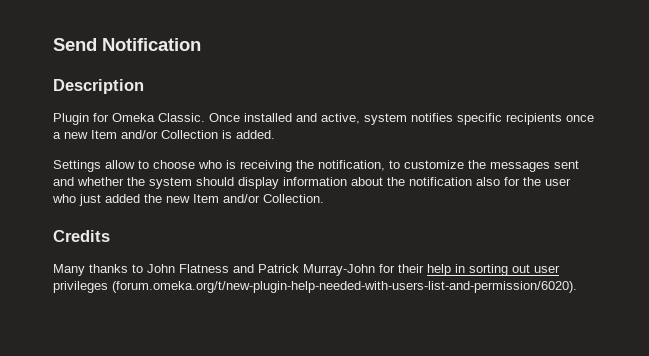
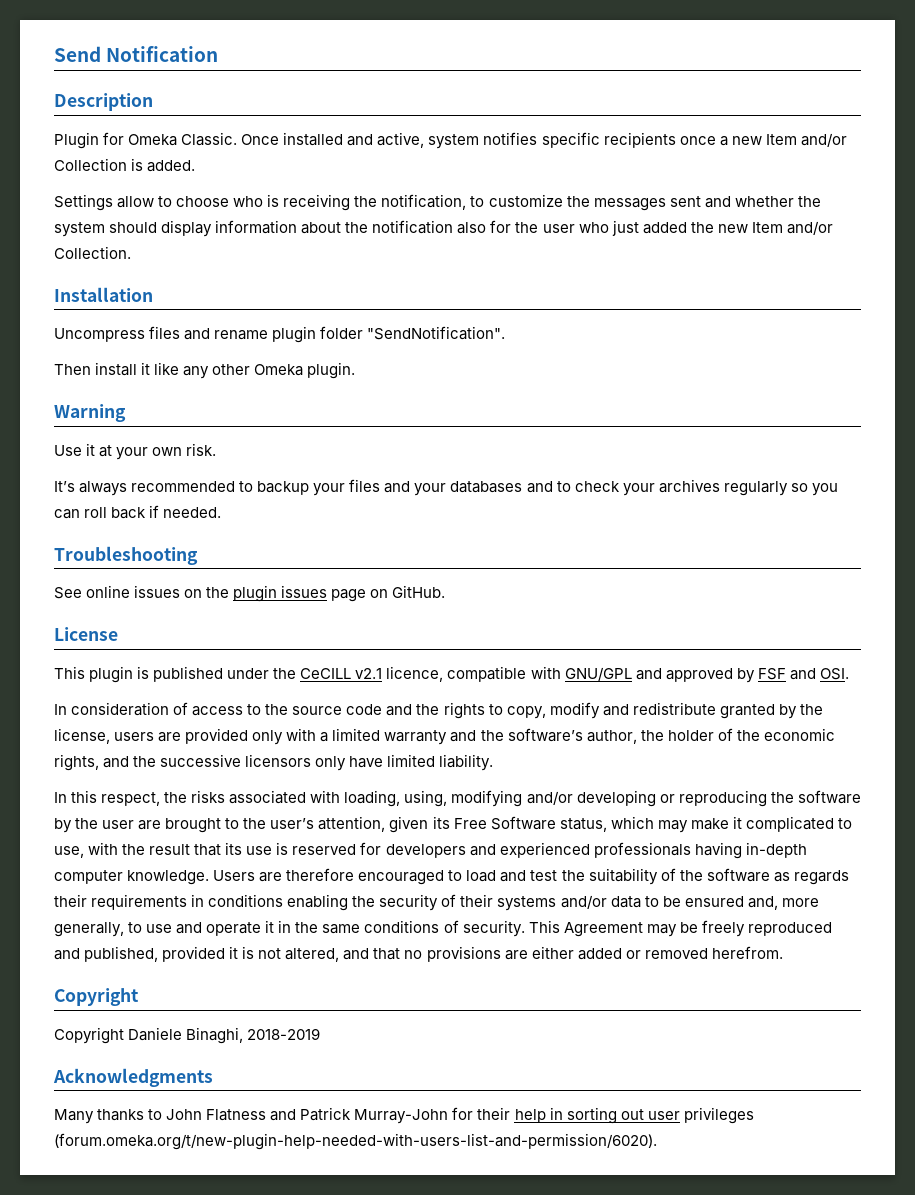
- Credits
+ Installation
+ Uncompress files and rename plugin folder "SendNotification".
+ Then install it like any other Omeka plugin.
+ Warning
+ Use it at your own risk.
+ It’s always recommended to backup your files and your databases and to check your archives regularly so you can roll back if needed.
+ Troubleshooting
+ See online issues on the plugin issues page on GitHub.
+ License
+ This plugin is published under the CeCILL v2.1 licence, compatible with GNU/GPL and approved by FSF and OSI.
+ In consideration of access to the source code and the rights to copy, modify and redistribute granted by the license, users are provided only with a limited warranty and the software’s author, the holder of the economic rights, and the successive licensors only have limited liability.
+ In this respect, the risks associated with loading, using, modifying and/or developing or reproducing the software by the user are brought to the user’s attention, given its Free Software status, which may make it complicated to use, with the result that its use is reserved for developers and experienced professionals having in-depth computer knowledge. Users are therefore encouraged to load and test the suitability of the software as regards their requirements in conditions enabling the security of their systems and/or data to be ensured and, more generally, to use and operate it in the same conditions of security. This Agreement may be freely reproduced and published, provided it is not altered, and that no provisions are either added or removed herefrom.
+ Copyright
+ Copyright Daniele Binaghi, 2018-2019
+ Acknowledgments

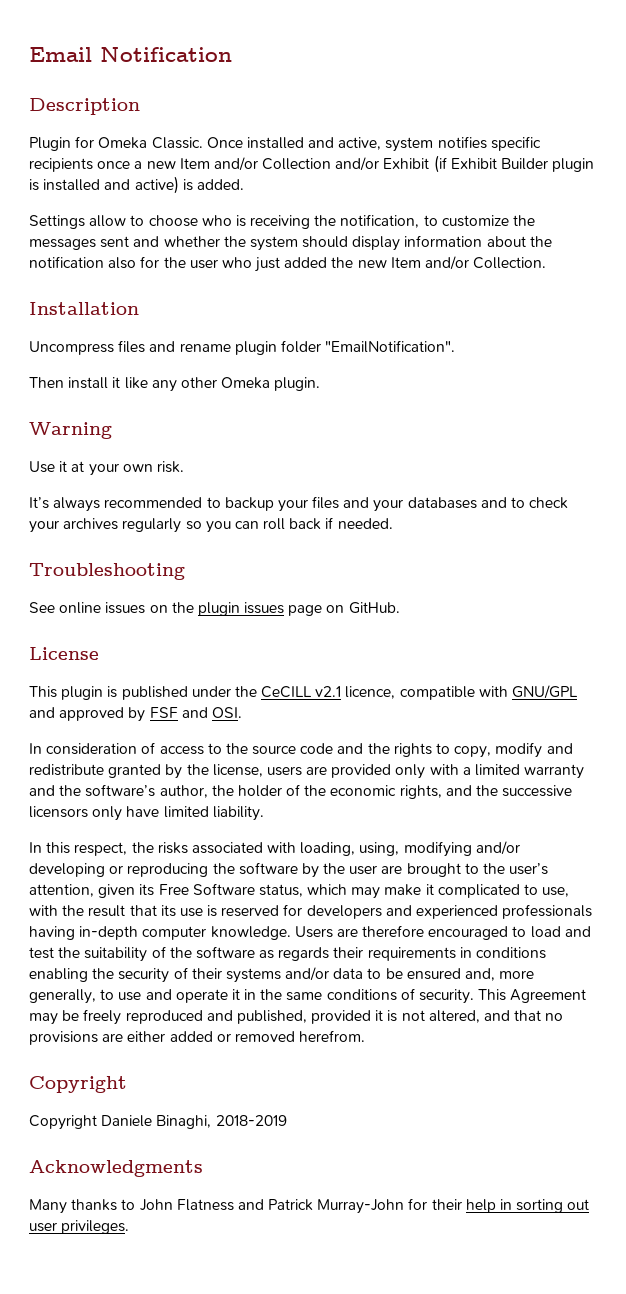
- Send Notification
+ Email Notification
- Once installed and active, system notifies specific recipients once a new Item and/or Collection is added.
+ Once installed and active, system notifies specific recipients once a new Item and/or Collection and/or Exhibit (if Exhibit Builder plugin is installed and active) is added.
- Uncompress files and rename plugin folder "SendNotification".
+ Uncompress files and rename plugin folder "EmailNotification".
- Many thanks to John Flatness and Patrick Murray-John for their help in sorting out user privileges (forum.omeka.org/t/new-plugin-help-needed-with-users-list-and-permission/6020).
+ Many thanks to John Flatness and Patrick Murray-John for their help in sorting out user privileges.

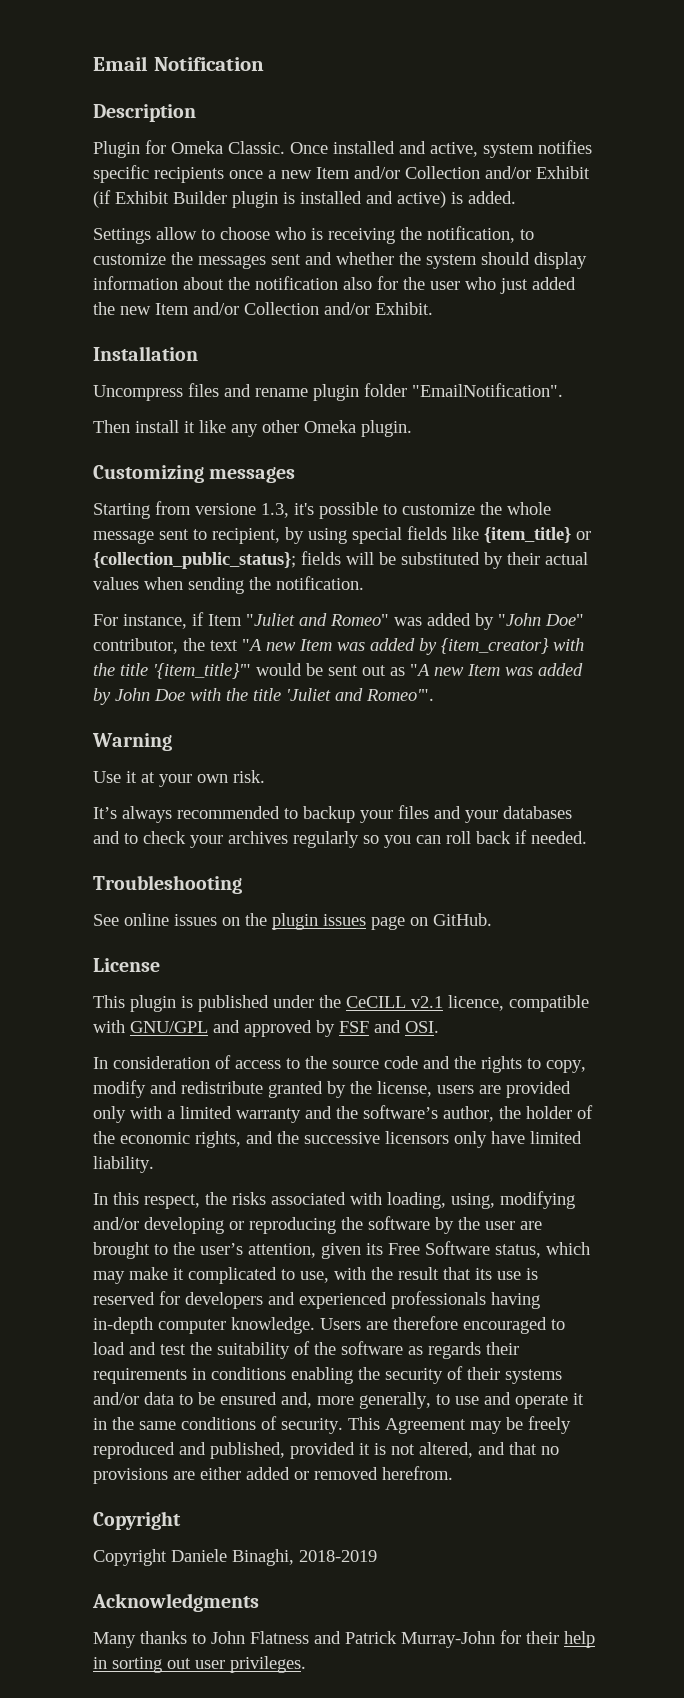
- Settings allow to choose who is receiving the notification, to customize the messages sent and whether the system should display information about the notification also for the user who just added the new Item and/or Collection.
+ Settings allow to choose who is receiving the notification, to customize the messages sent and whether the system should display information about the notification also for the user who just added the new Item and/or Collection and/or Exhibit.
+ Customizing messages
+ Starting from versione 1.3, it's possible to customize the whole message sent to recipient, by using special fields like {item_title} or {collection_public_status}; fields will be substituted by their actual values when sending the notification.
+ For instance, if Item "Juliet and Romeo" was added by "John Doe" contributor, the text "A new Item was added by {item_creator} with the title '{item_title}'" would be sent out as "A new Item was added by John Doe with the title 'Juliet and Romeo'".

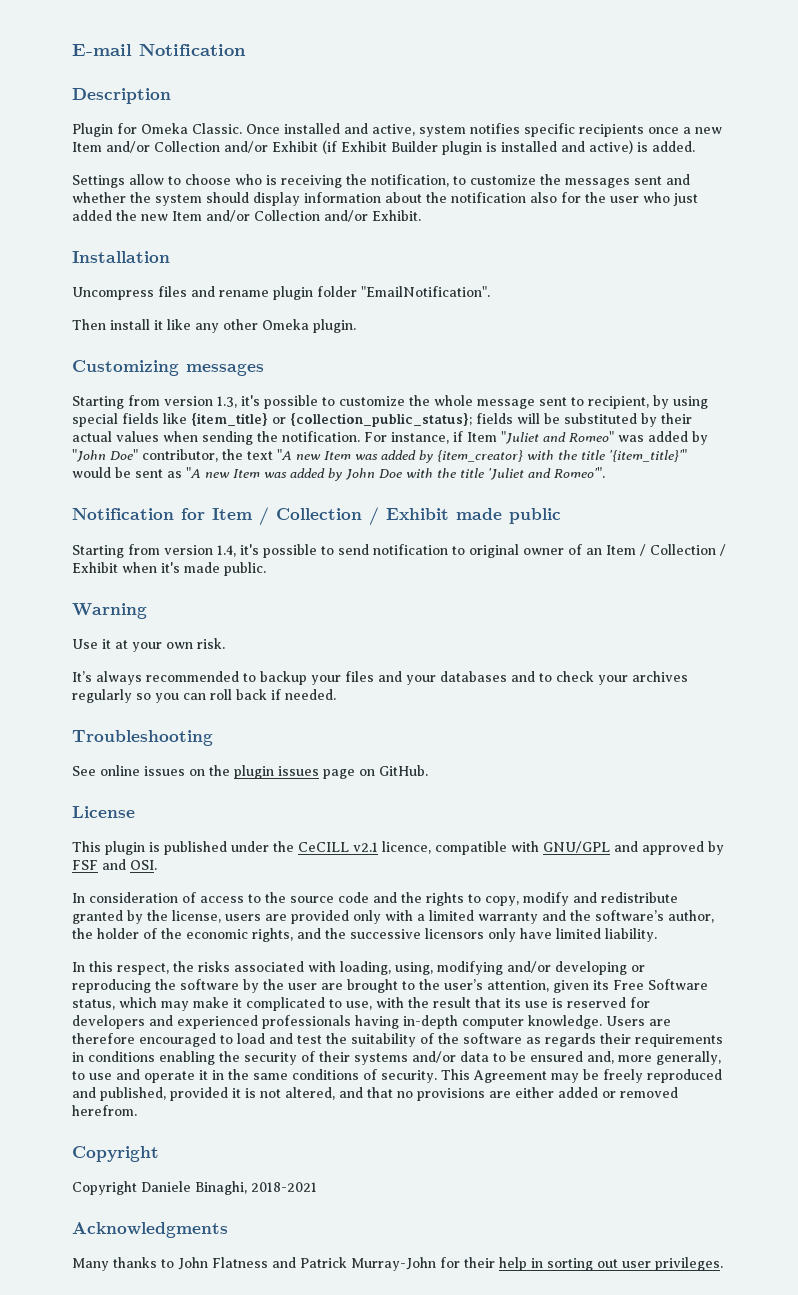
- Email Notification
+ E-mail Notification
- Starting from versione 1.3, it's possible to customize the whole message sent to recipient, by using special fields like {item_title} or {collection_public_status};
+ Starting from version 1.3, it's possible to customize the whole message sent to recipient, by using special fields like {item_title} or {collection_public_status};
- fields will be substituted by their actual values when sending the notification.
- For instance, if Item "Juliet and Romeo" was added by "John Doe" contributor, the text "A new Item was added by {item_creator} with the title '{item_title}'" would be sent out as "A new Item was added by John Doe with the title 'Juliet and Romeo'".
+ fields will be substituted by their actual values when sending the notification. For instance, if Item "Juliet and Romeo" was added by "John Doe" contributor, the text "A new Item was added by {item_creator} with the title '{item_title}'" would be sent as "A new Item was added by John Doe with the title 'Juliet and Romeo'".
+ Notification for Item / Collection / Exhibit made public
+ Starting from version 1.4, it's possible to send notification to original owner of an Item / Collection / Exhibit when it's made public.
- Copyright Daniele Binaghi, 2018-2019
+ Copyright Daniele Binaghi, 2018-2021

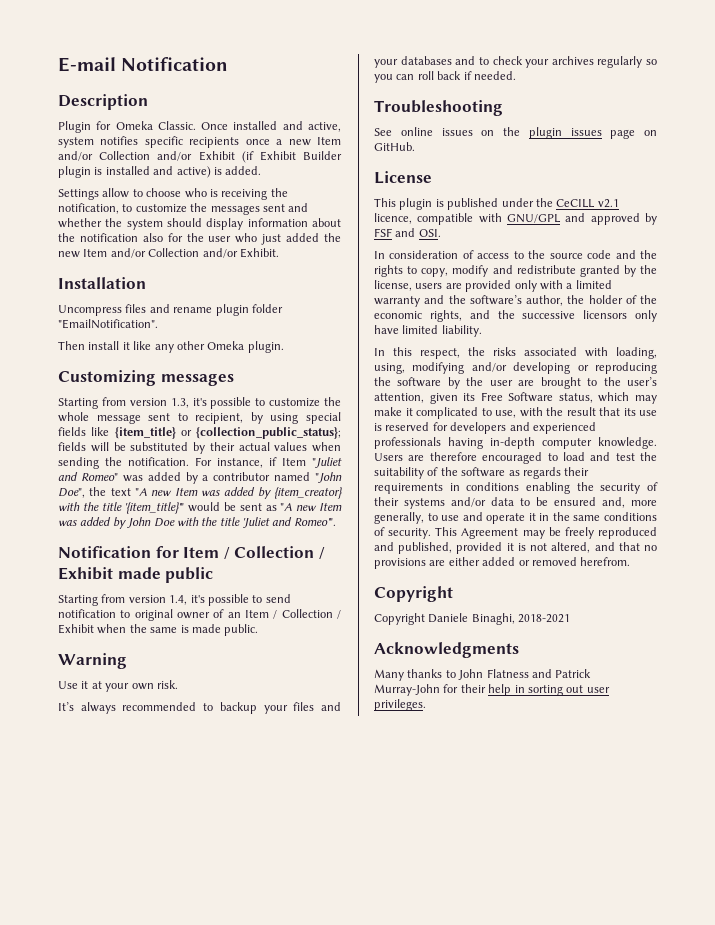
- For instance, if Item "Juliet and Romeo" was added by "John Doe" contributor, the text "A new Item was added by {item_creator} with the title '{item_title}'" would be sent as "A new Item was added by John Doe with the title 'Juliet and Romeo'".
+ For instance, if Item "Juliet and Romeo" was added by a contributor named "John Doe", the text "A new Item was added by {item_creator} with the title '{item_title}'" would be sent as "A new Item was added by John Doe with the title 'Juliet and Romeo'".
- Starting from version 1.4, it's possible to send notification to original owner of an Item / Collection / Exhibit when it's made public.
+ Starting from version 1.4, it's possible to send notification to original owner of an Item / Collection / Exhibit when the same is made public.

